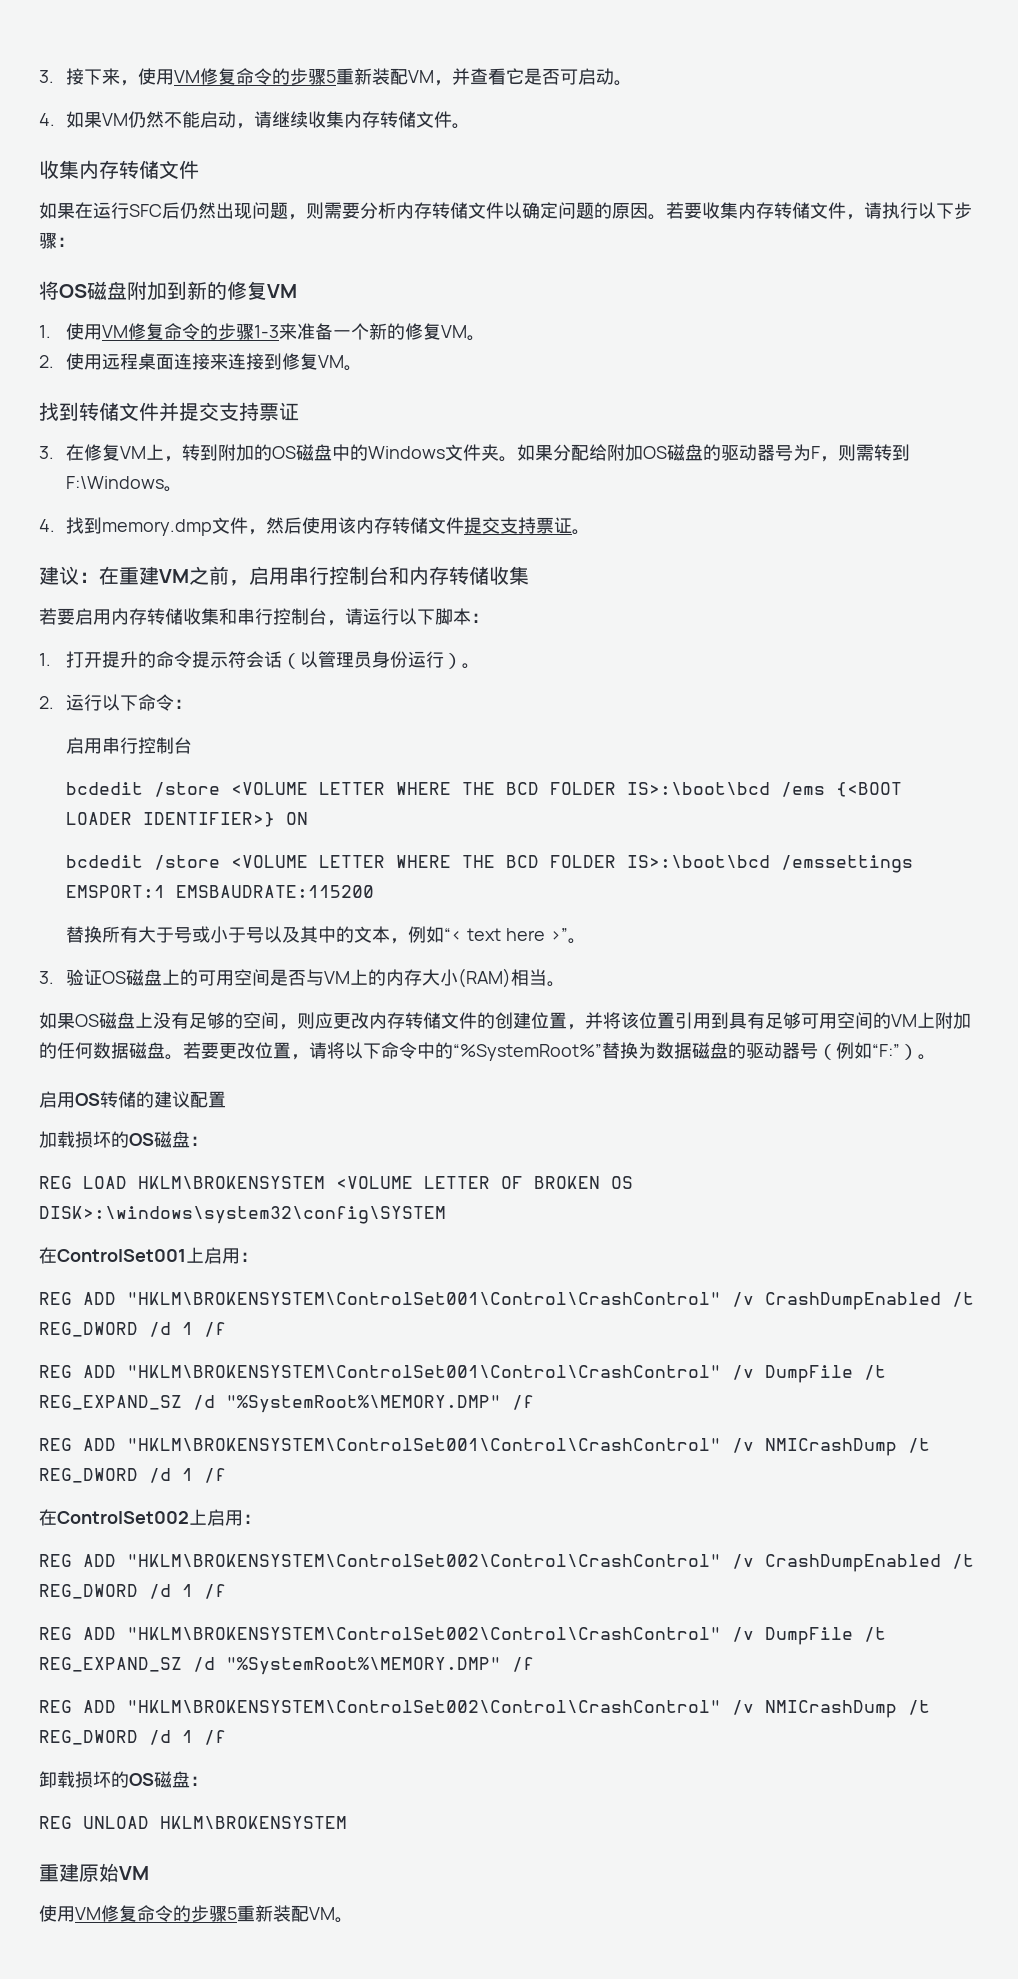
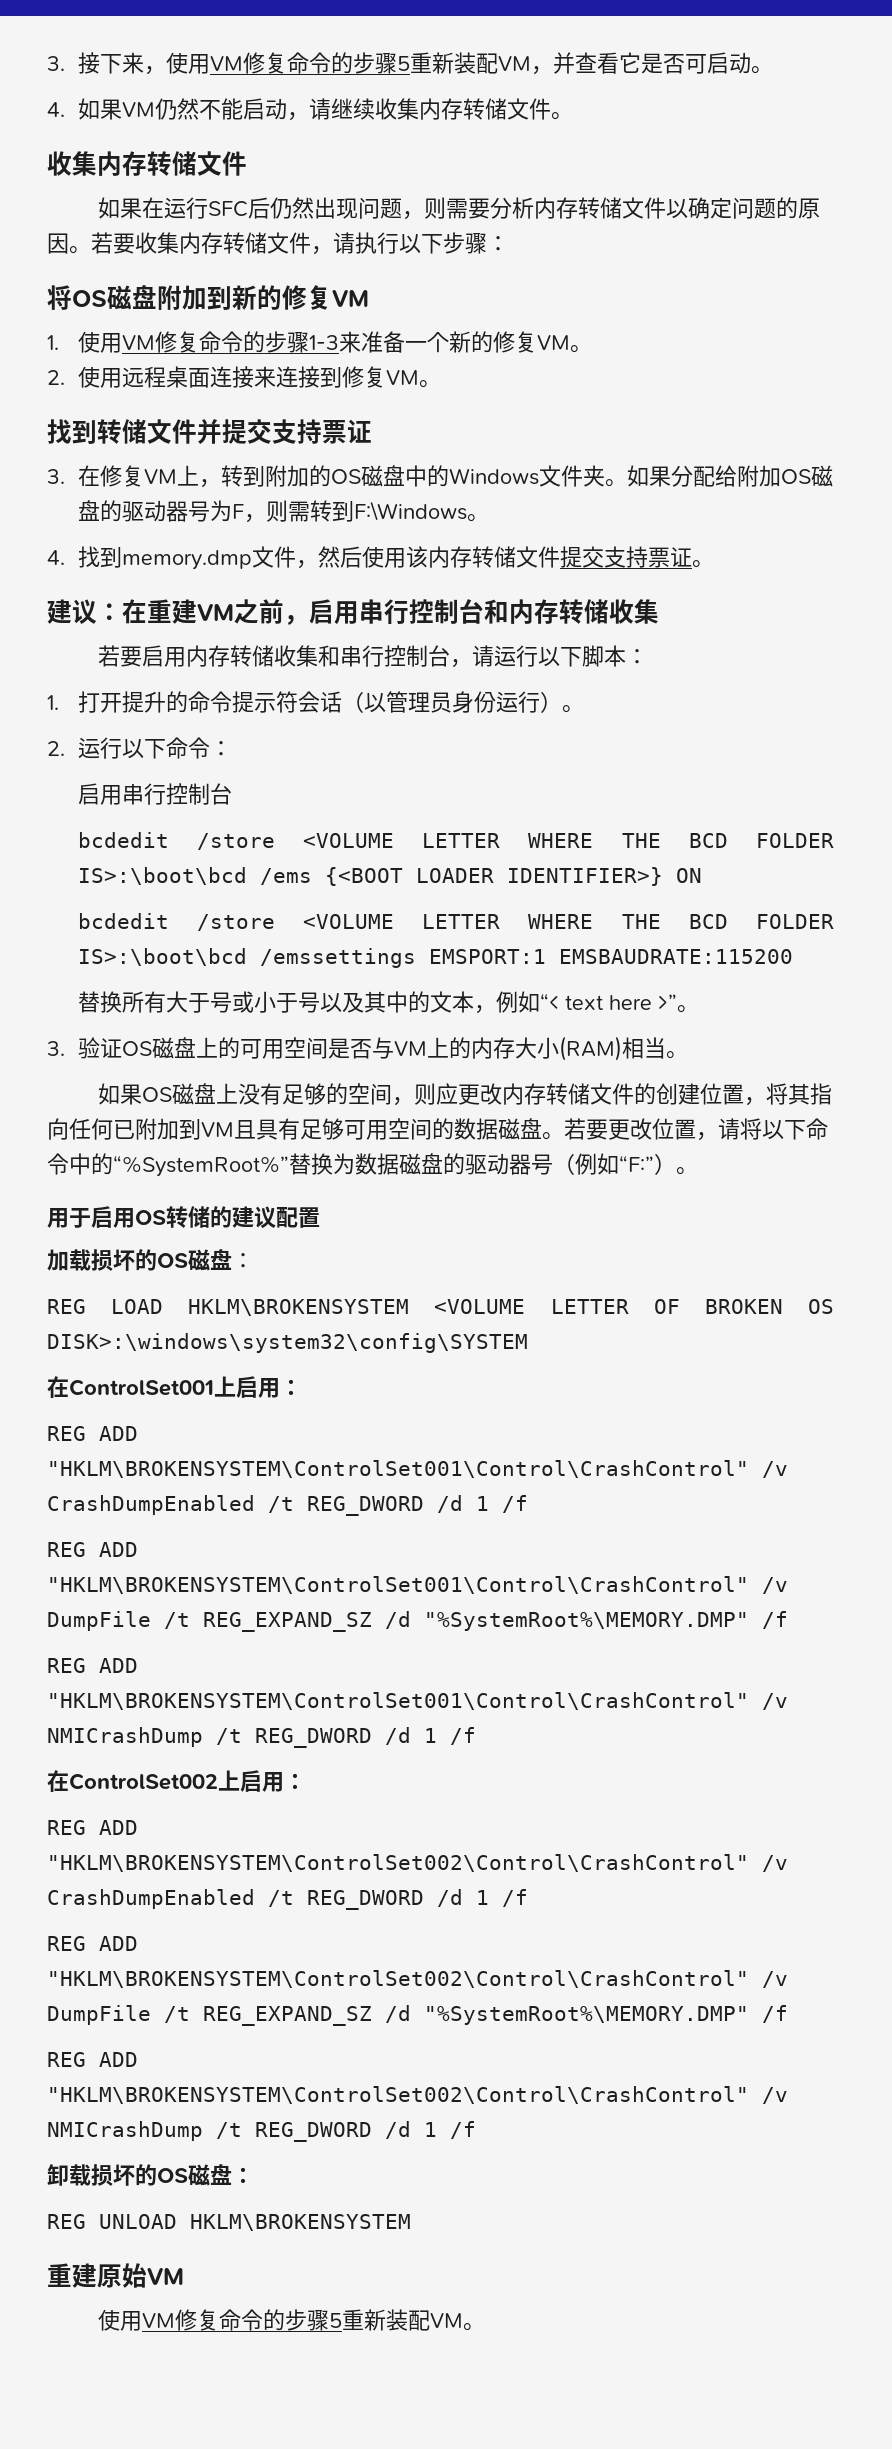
- 如果OS磁盘上没有足够的空间，则应更改内存转储文件的创建位置，并将该位置引用到具有足够可用空间的VM上附加的任何数据磁盘。
+ 如果OS磁盘上没有足够的空间，则应更改内存转储文件的创建位置，将其指向任何已附加到VM且具有足够可用空间的数据磁盘。
- 启用OS转储的建议配置
+ 用于启用OS转储的建议配置

